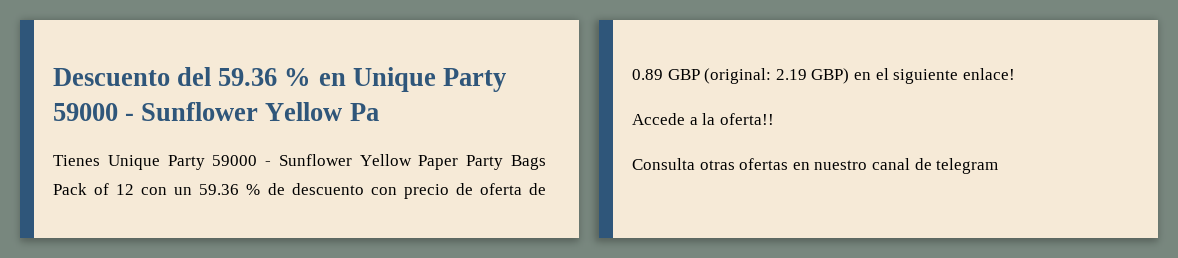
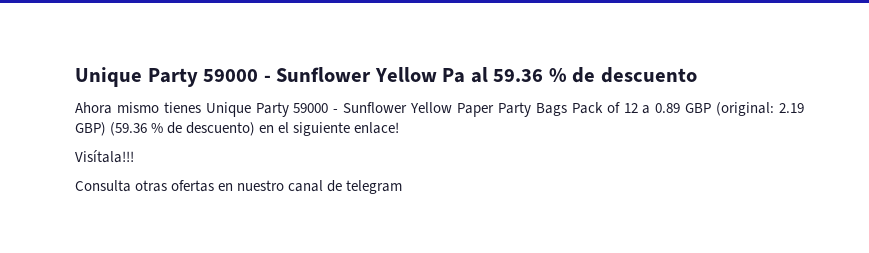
- Descuento del 59.36 % en Unique Party 59000 - Sunflower Yellow Pa
- Tienes Unique Party 59000 - Sunflower Yellow Paper Party Bags Pack of 12 con un 59.36 % de descuento con precio de oferta de 0.89 GBP (original: 2.19 GBP) en el siguiente enlace!
+ Unique Party 59000 - Sunflower Yellow Pa al 59.36 % de descuento
+ Ahora mismo tienes Unique Party 59000 - Sunflower Yellow Paper Party Bags Pack of 12 a 0.89 GBP (original: 2.19 GBP) (59.36 % de descuento) en el siguiente enlace!
- Accede a la oferta!!
+ Visítala!!!

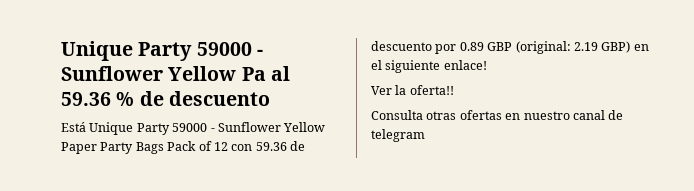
- Ahora mismo tienes Unique Party 59000 - Sunflower Yellow Paper Party Bags Pack of 12 a 0.89 GBP (original: 2.19 GBP) (59.36 % de descuento) en el siguiente enlace!
+ Está Unique Party 59000 - Sunflower Yellow Paper Party Bags Pack of 12 con 59.36 de descuento por 0.89 GBP (original: 2.19 GBP) en el siguiente enlace!
- Visítala!!!
+ Ver la oferta!!

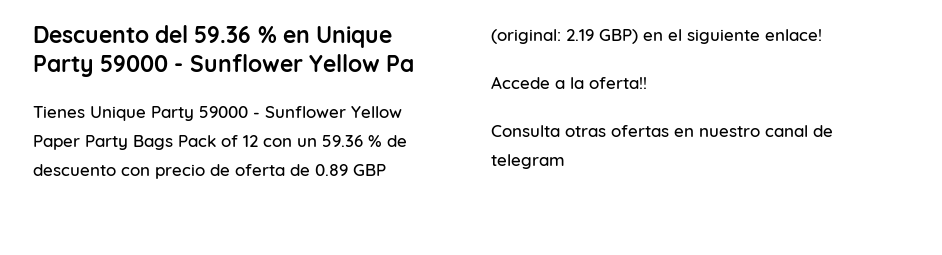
- Unique Party 59000 - Sunflower Yellow Pa al 59.36 % de descuento
- Está Unique Party 59000 - Sunflower Yellow Paper Party Bags Pack of 12 con 59.36 de descuento por 0.89 GBP (original: 2.19 GBP) en el siguiente enlace!
+ Descuento del 59.36 % en Unique Party 59000 - Sunflower Yellow Pa
+ Tienes Unique Party 59000 - Sunflower Yellow Paper Party Bags Pack of 12 con un 59.36 % de descuento con precio de oferta de 0.89 GBP (original: 2.19 GBP) en el siguiente enlace!
- Ver la oferta!!
+ Accede a la oferta!!

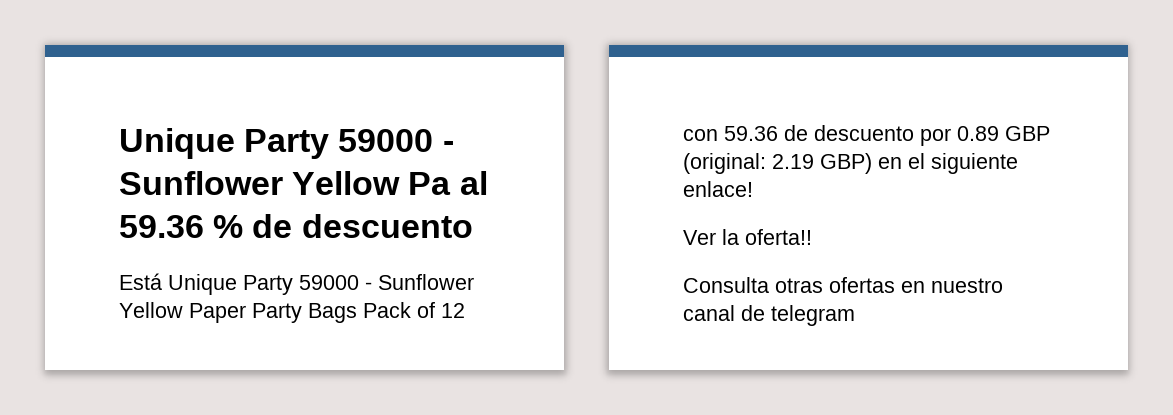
- Descuento del 59.36 % en Unique Party 59000 - Sunflower Yellow Pa
- Tienes Unique Party 59000 - Sunflower Yellow Paper Party Bags Pack of 12 con un 59.36 % de descuento con precio de oferta de 0.89 GBP (original: 2.19 GBP) en el siguiente enlace!
+ Unique Party 59000 - Sunflower Yellow Pa al 59.36 % de descuento
+ Está Unique Party 59000 - Sunflower Yellow Paper Party Bags Pack of 12 con 59.36 de descuento por 0.89 GBP (original: 2.19 GBP) en el siguiente enlace!
- Accede a la oferta!!
+ Ver la oferta!!

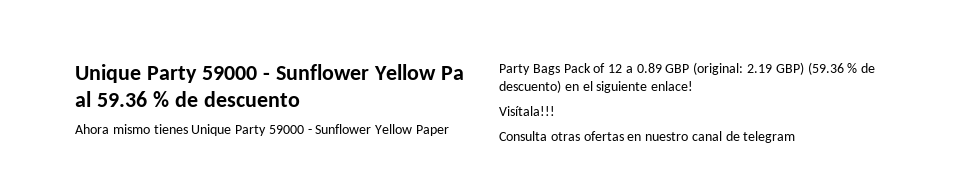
- Está Unique Party 59000 - Sunflower Yellow Paper Party Bags Pack of 12 con 59.36 de descuento por 0.89 GBP (original: 2.19 GBP) en el siguiente enlace!
+ Ahora mismo tienes Unique Party 59000 - Sunflower Yellow Paper Party Bags Pack of 12 a 0.89 GBP (original: 2.19 GBP) (59.36 % de descuento) en el siguiente enlace!
- Ver la oferta!!
+ Visítala!!!

